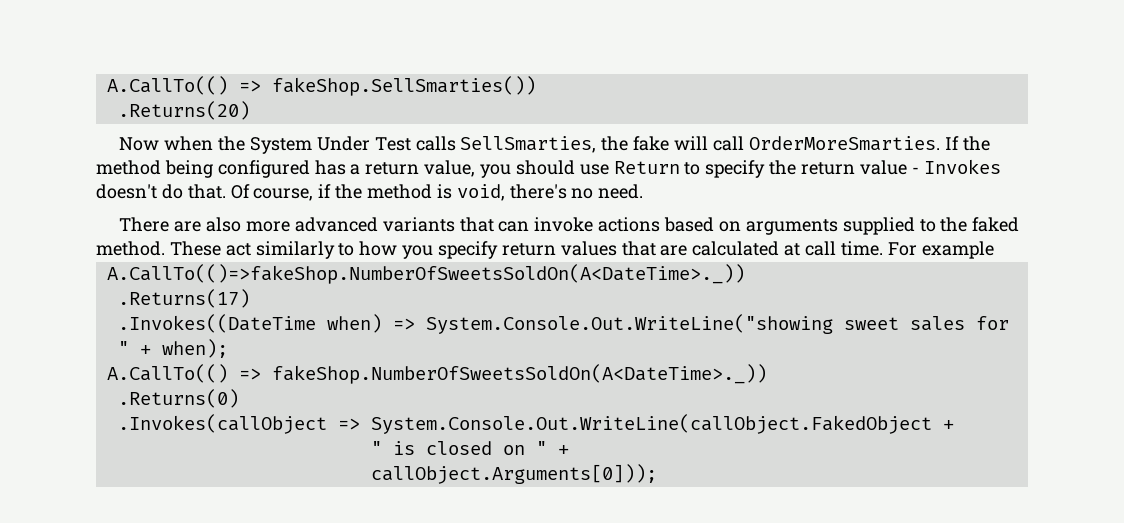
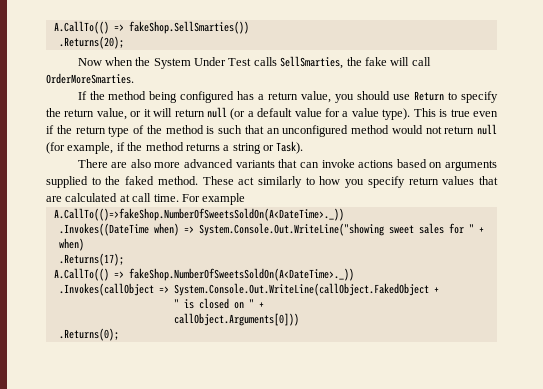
- .Returns(20)
+ .Returns(20);
- Now when the System Under Test calls SellSmarties, the fake will call OrderMoreSmarties. If the method being configured has a return value, you should use Return to specify the return value - Invokes doesn't do that. Of course, if the method is void, there's no need.
+ Now when the System Under Test calls SellSmarties, the fake will call OrderMoreSmarties.
+ If the method being configured has a return value, you should use Return to specify the return value, or it will return null (or a default value for a value type). This is true even if the return type of the method is such that an unconfigured method would not return null (for example, if the method returns a string or Task).
- .Returns(17)
- .Invokes((DateTime when) => System.Console.Out.WriteLine("showing sweet sales for " + when);
+ .Invokes((DateTime when) => System.Console.Out.WriteLine("showing sweet sales for " + when)
+ .Returns(17);
- .Returns(0)
- callObject.Arguments[0]));
+ callObject.Arguments[0]))
+ .Returns(0);

